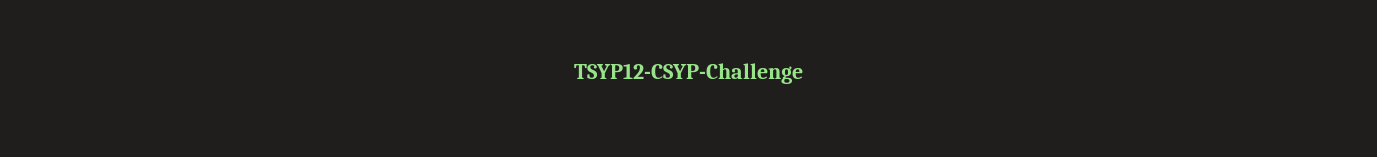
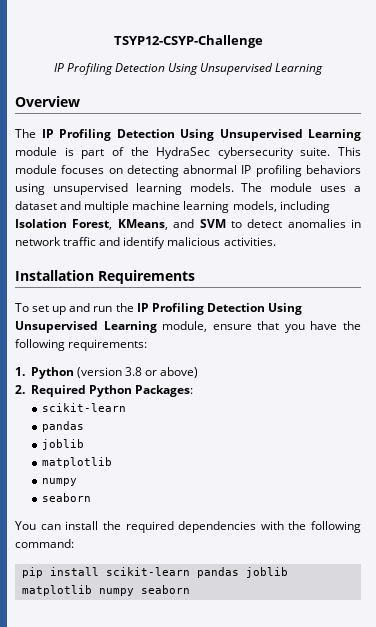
  TSYP12-CSYP-Challenge
+ IP Profiling Detection Using Unsupervised Learning
+ Overview
+ The IP Profiling Detection Using Unsupervised Learning module is part of the HydraSec cybersecurity suite. This module focuses on detecting abnormal IP profiling behaviors using unsupervised learning models. The module uses a dataset and multiple machine learning models, including Isolation Forest, KMeans, and SVM to detect anomalies in network traffic and identify malicious activities.
+ Installation Requirements
+ To set up and run the IP Profiling Detection Using Unsupervised Learning module, ensure that you have the following requirements:
+ 1. Python (version 3.8 or above)
+ 2. Required Python Packages:
+ scikit-learn
+ pandas
+ joblib
+ matplotlib
+ numpy
+ seaborn
+ You can install the required dependencies with the following command:
+ pip install scikit-learn pandas joblib matplotlib numpy seaborn

